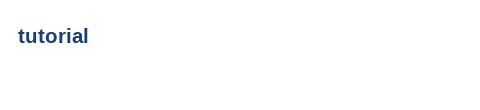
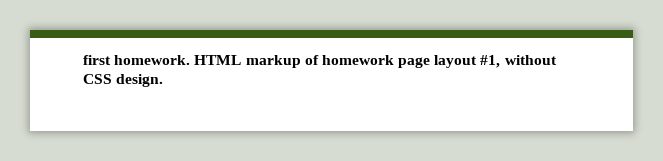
- tutorial
+ first homework. HTML markup of homework page layout #1, without CSS design.

